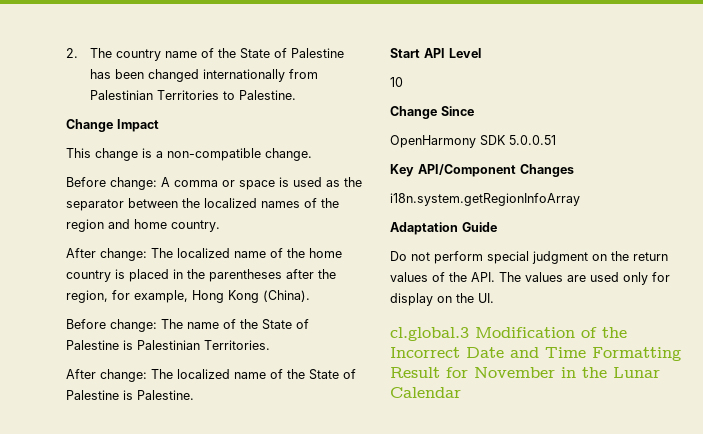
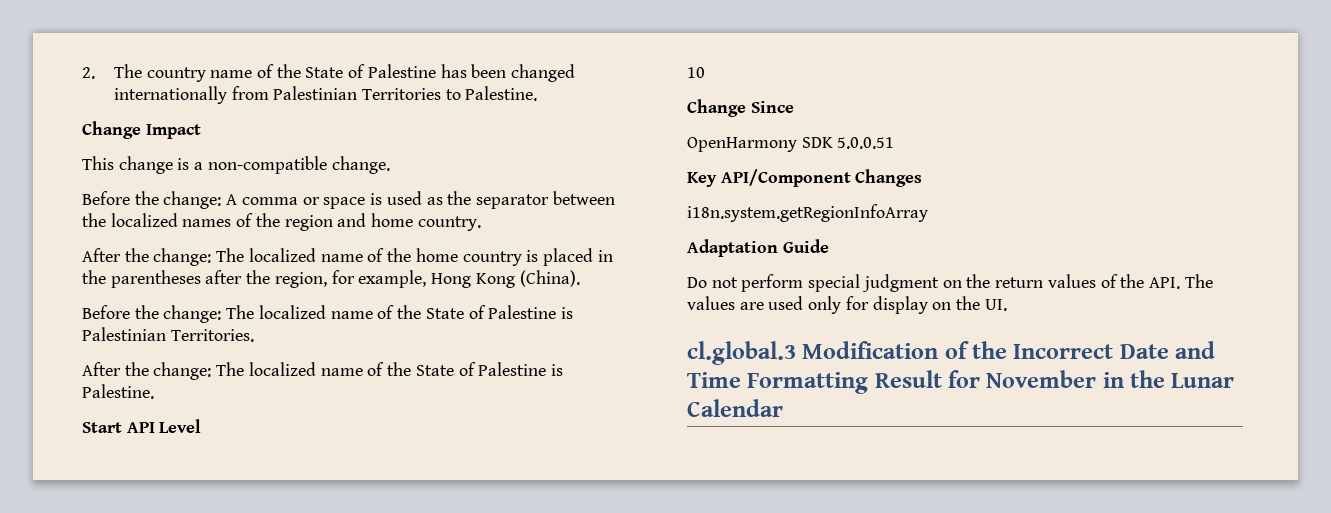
- Before change: A comma or space is used as the separator between the localized names of the region and home country.
+ Before the change: A comma or space is used as the separator between the localized names of the region and home country.
- After change: The localized name of the home country is placed in the parentheses after the region, for example, Hong Kong (China).
+ After the change: The localized name of the home country is placed in the parentheses after the region, for example, Hong Kong (China).
- Before change: The name of the State of Palestine is Palestinian Territories.
+ Before the change: The localized name of the State of Palestine is Palestinian Territories.
- After change: The localized name of the State of Palestine is Palestine.
+ After the change: The localized name of the State of Palestine is Palestine.

